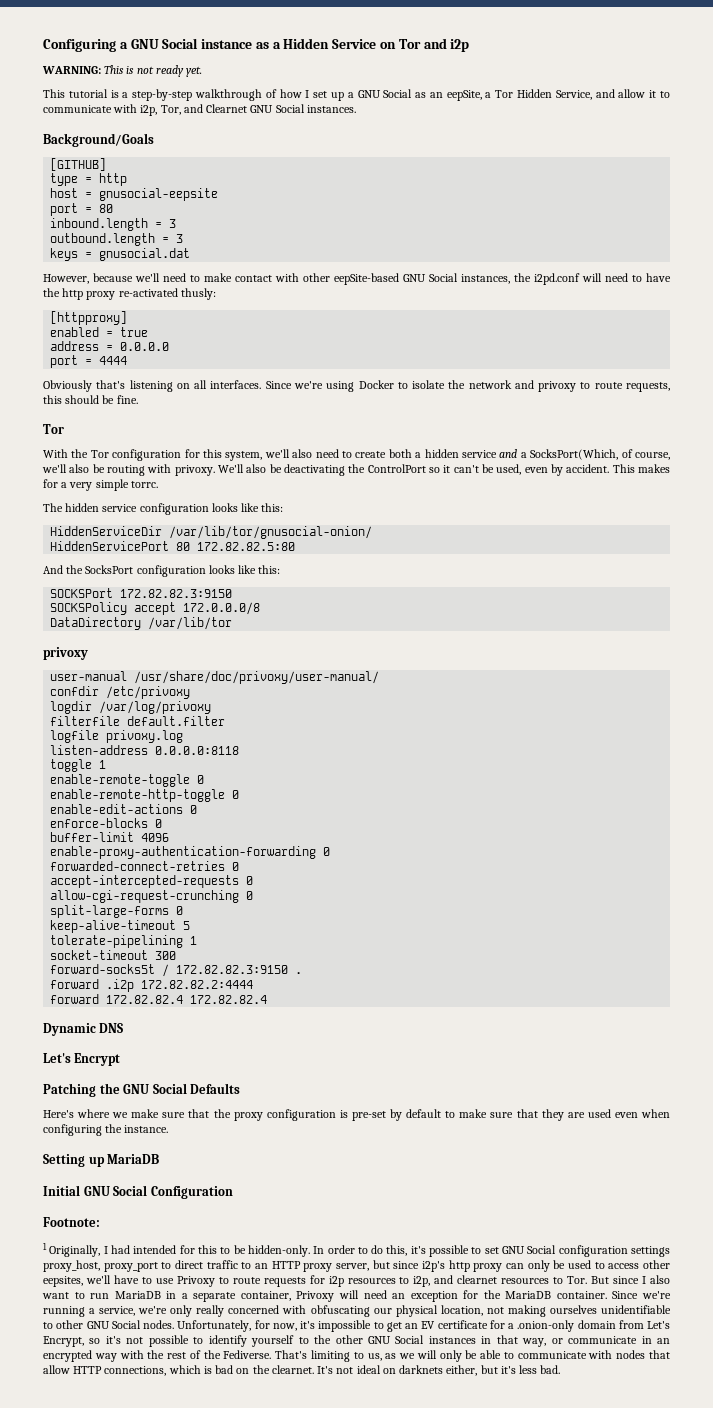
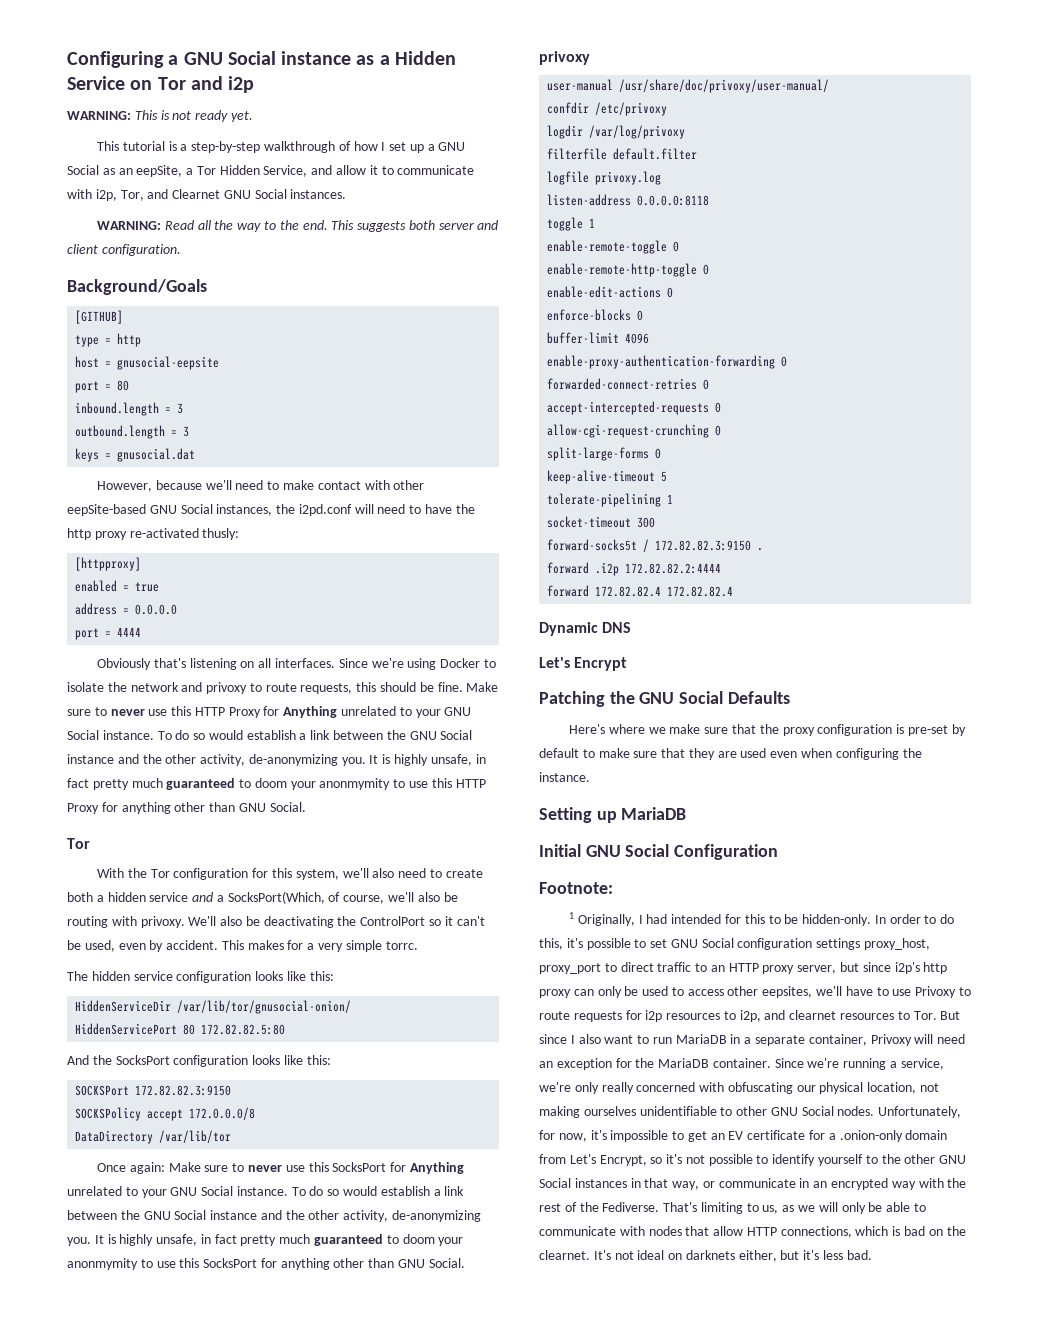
+ WARNING: Read all the way to the end. This suggests both server and client configuration.
+ Make sure to never use this HTTP Proxy for Anything unrelated to your GNU Social instance. To do so would establish a link between the GNU Social instance and the other activity, de-anonymizing you. It is highly unsafe, in fact pretty much guaranteed to doom your anonmymity to use this HTTP Proxy for anything other than GNU Social.
+ Once again: Make sure to never use this SocksPort for Anything unrelated to your GNU Social instance. To do so would establish a link between the GNU Social instance and the other activity, de-anonymizing you. It is highly unsafe, in fact pretty much guaranteed to doom your anonmymity to use this SocksPort for anything other than GNU Social.

